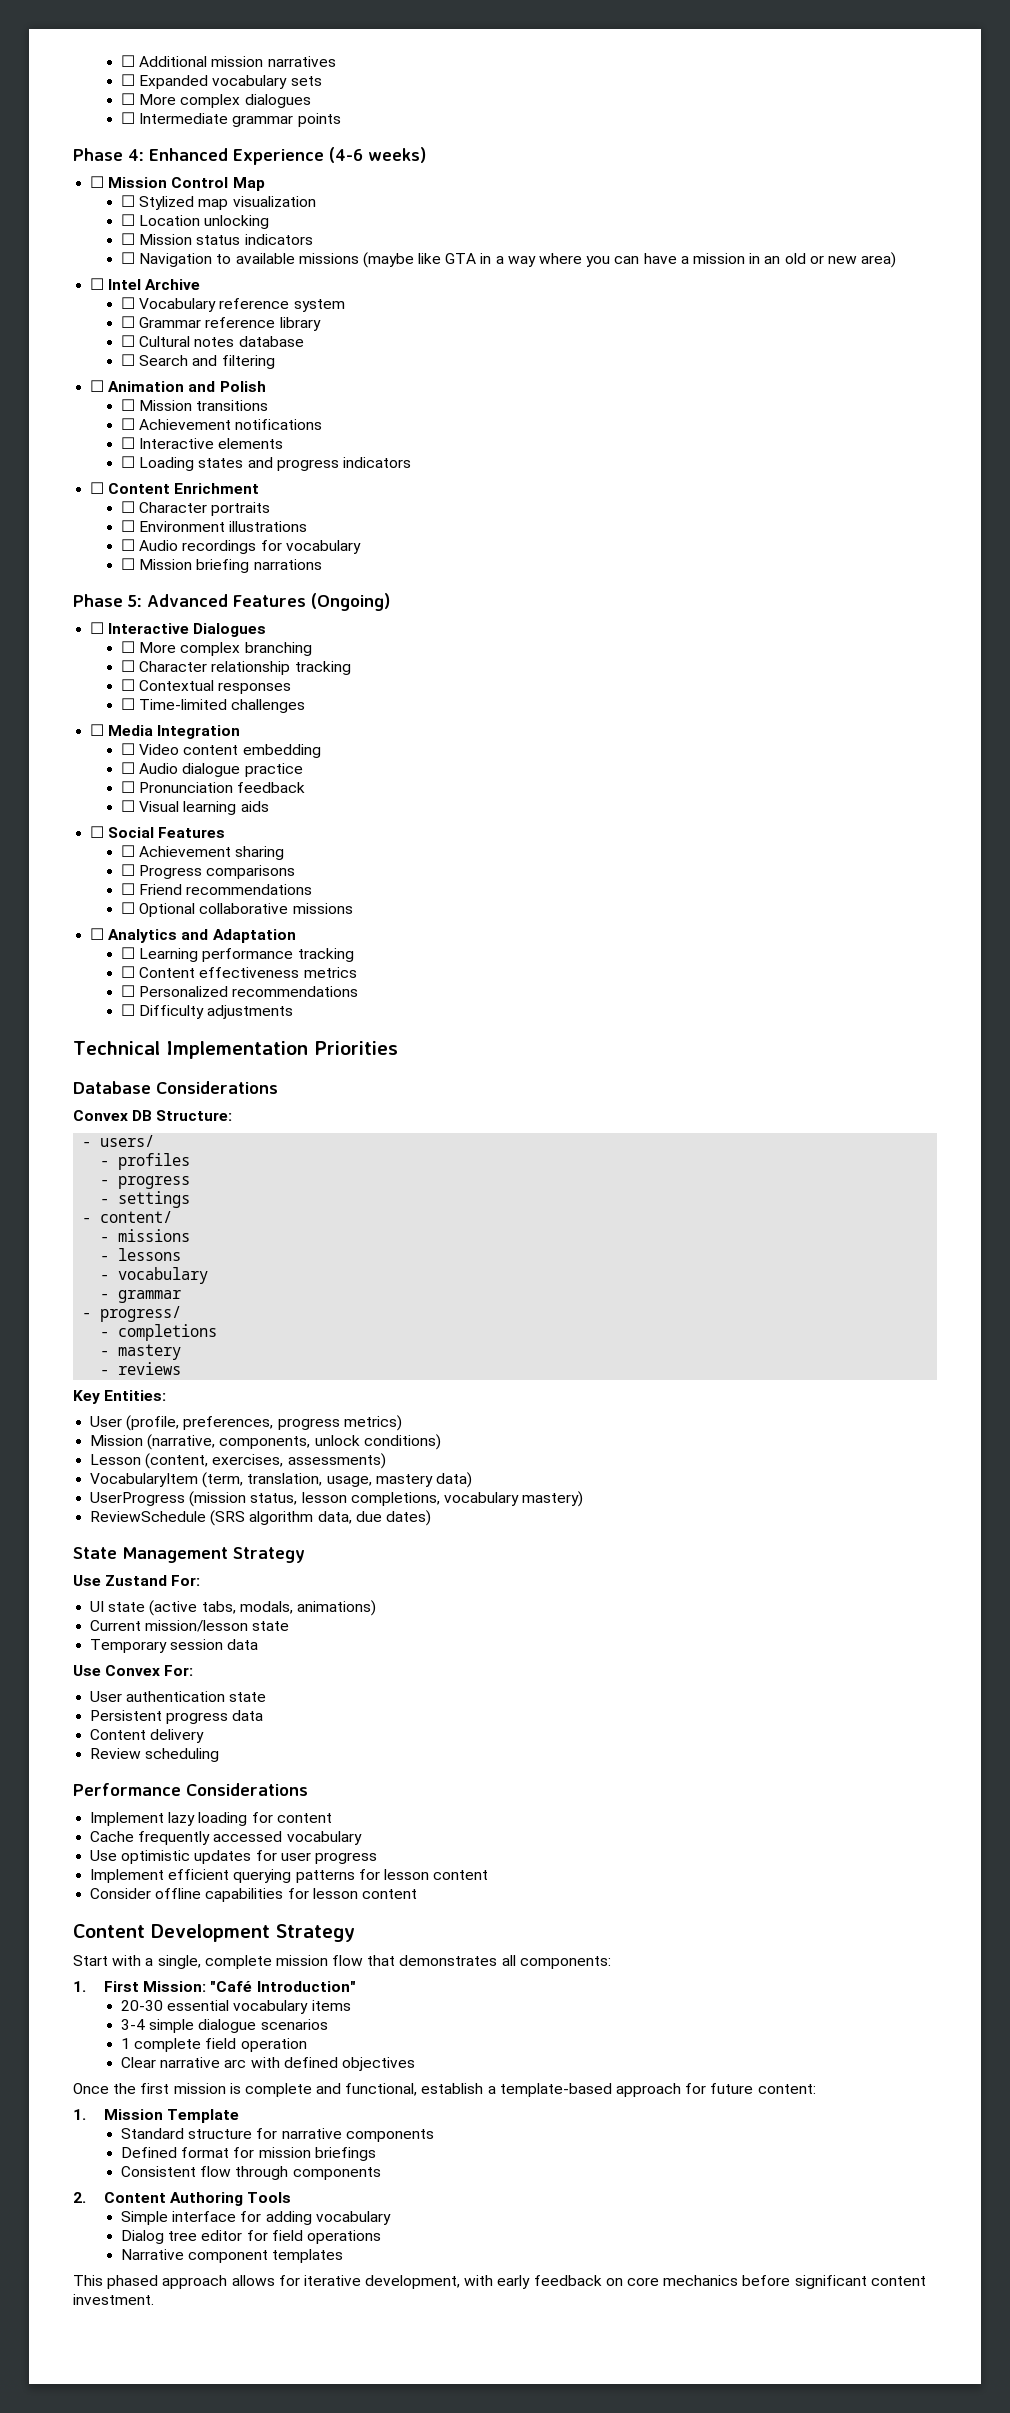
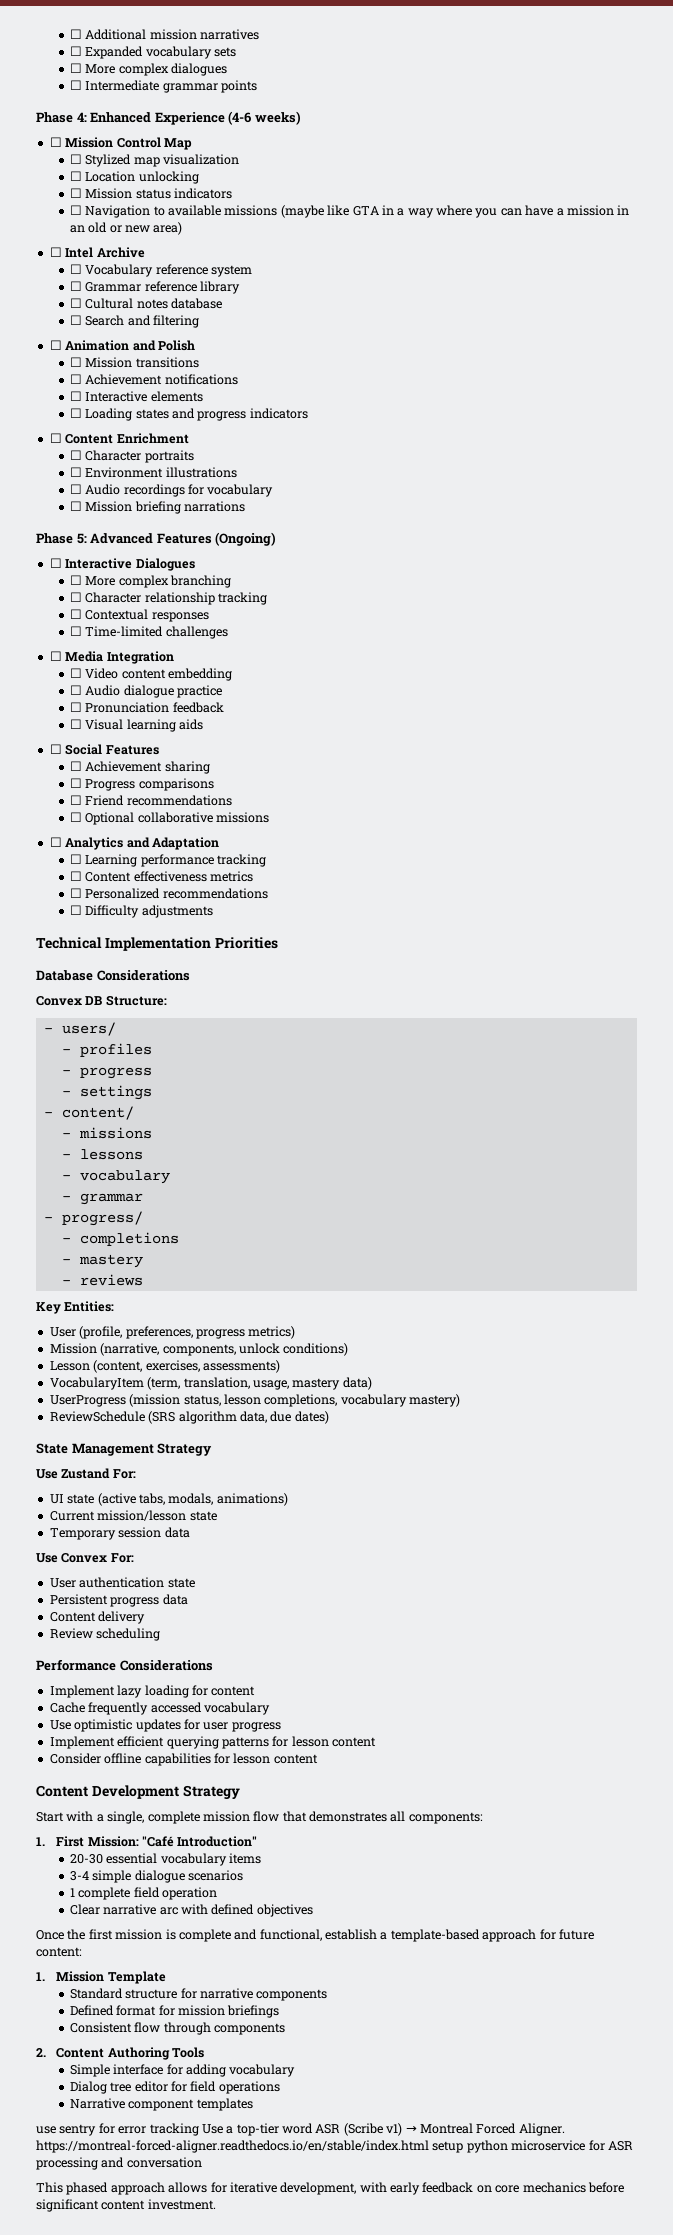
+ use sentry for error tracking Use a top-tier word ASR (Scribe v1) → Montreal Forced Aligner. https://montreal-forced-aligner.readthedocs.io/en/stable/index.html setup python microservice for ASR processing and conversation

